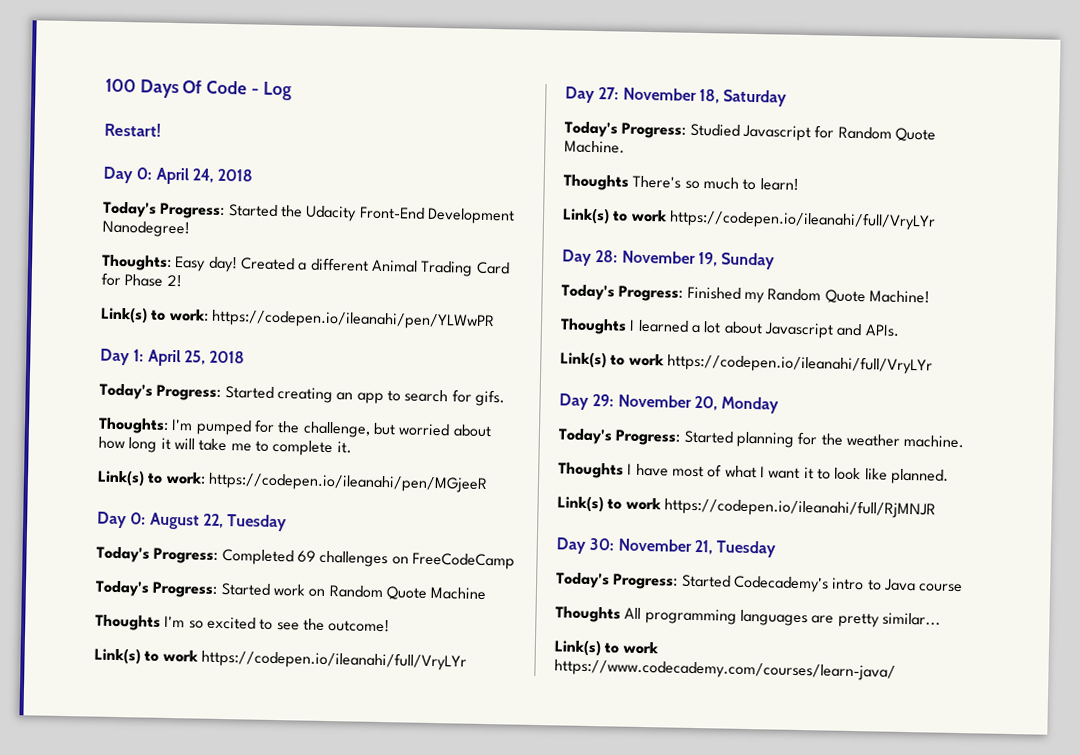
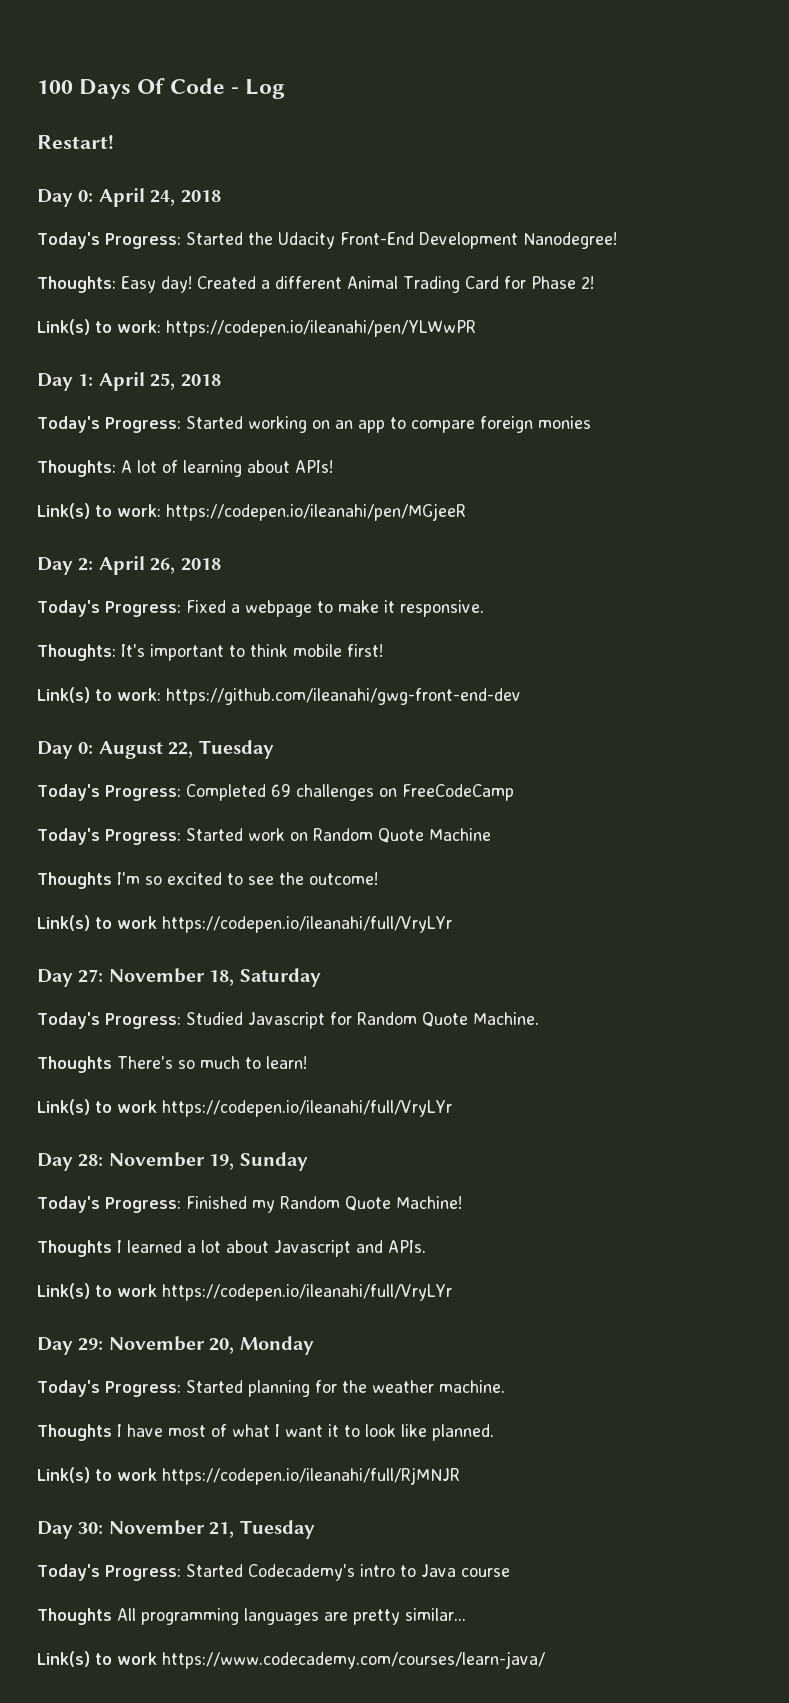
- Today's Progress: Started creating an app to search for gifs.
- Thoughts: I'm pumped for the challenge, but worried about how long it will take me to complete it.
+ Today's Progress: Started working on an app to compare foreign monies
+ Thoughts: A lot of learning about APIs!
  Link(s) to work: https://codepen.io/ileanahi/pen/MGjeeR
+ Day 2: April 26, 2018
+ Today's Progress: Fixed a webpage to make it responsive.
+ Thoughts: It's important to think mobile first!
+ Link(s) to work: https://github.com/ileanahi/gwg-front-end-dev

